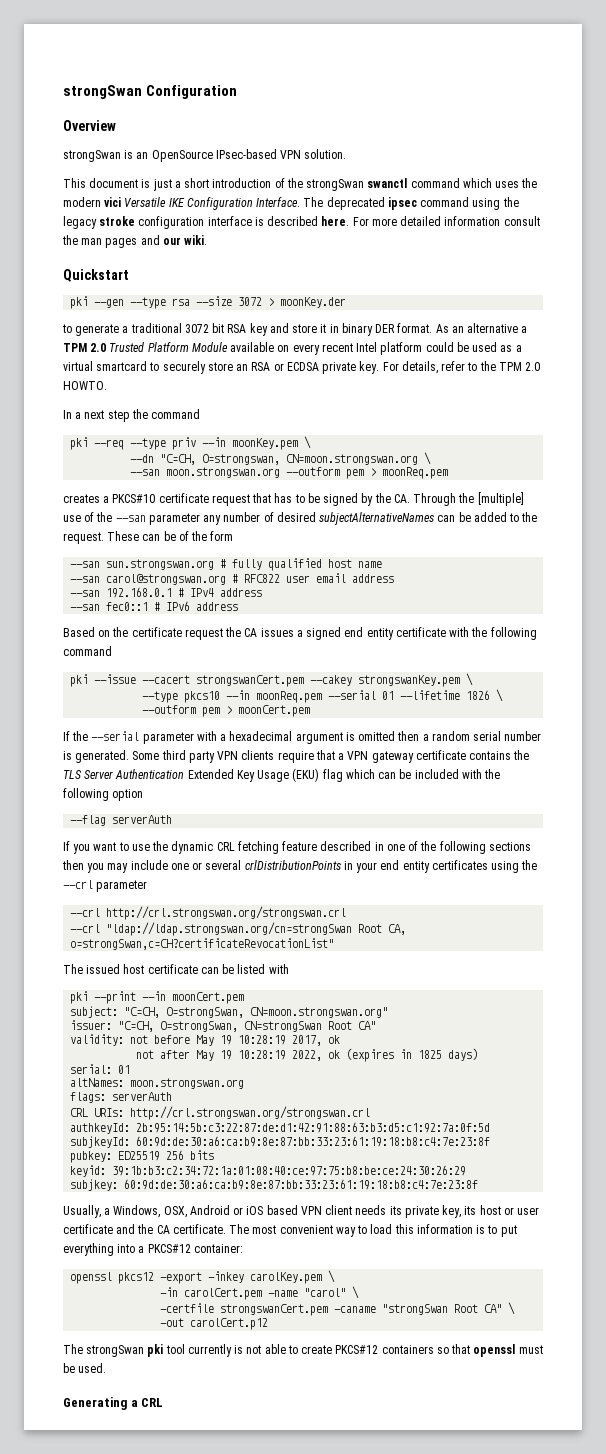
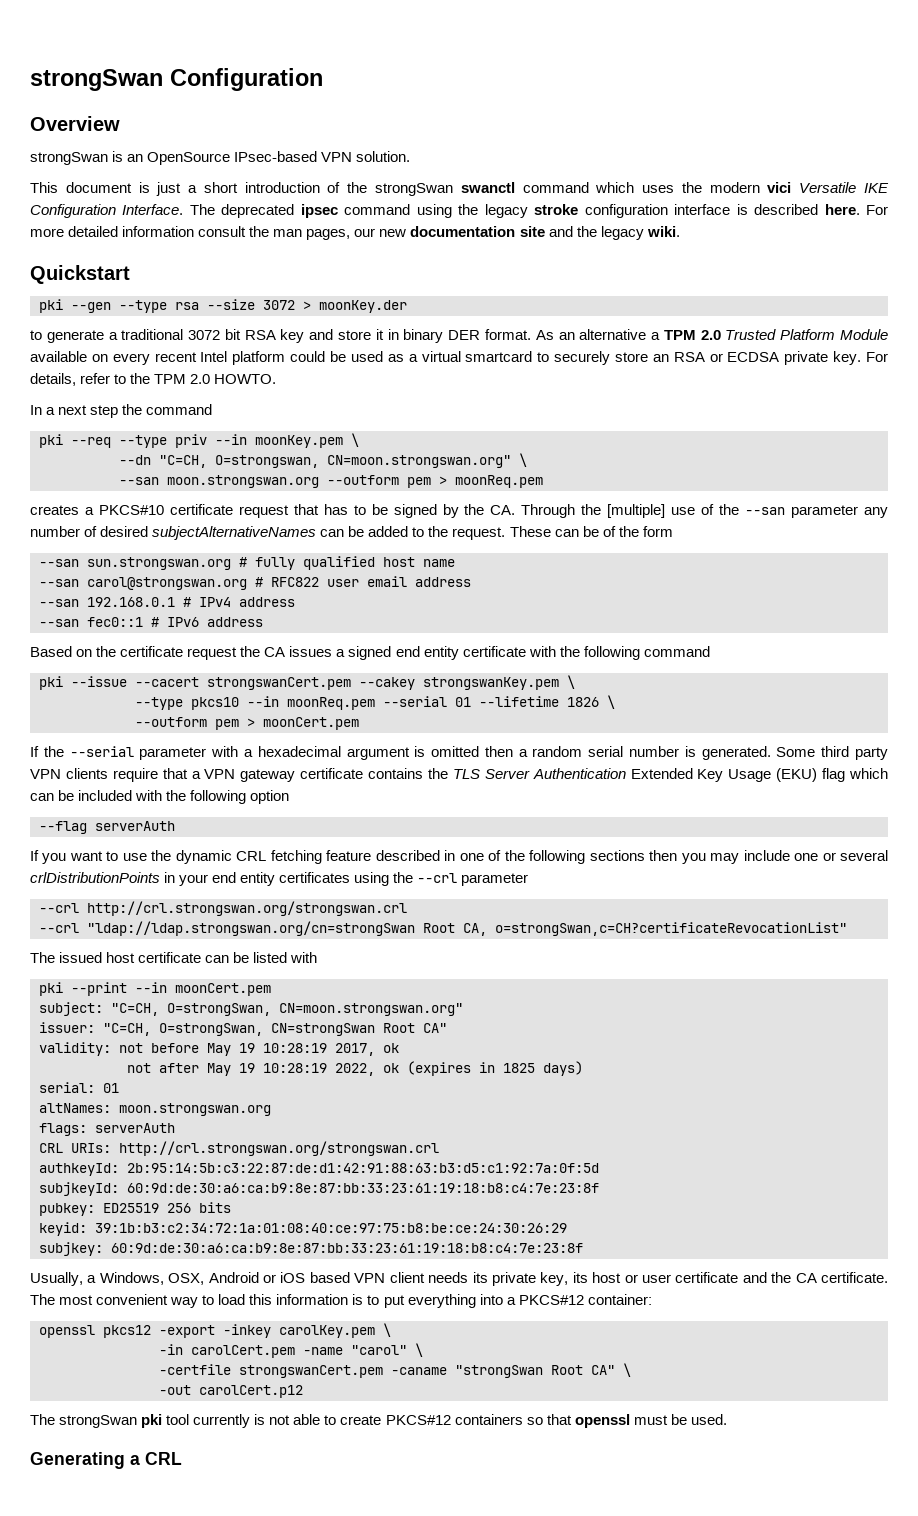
- For more detailed information consult the man pages and our wiki.
+ For more detailed information consult the man pages, our new documentation site and the legacy wiki.
- --dn "C=CH, O=strongswan, CN=moon.strongswan.org \
+ --dn "C=CH, O=strongswan, CN=moon.strongswan.org" \

